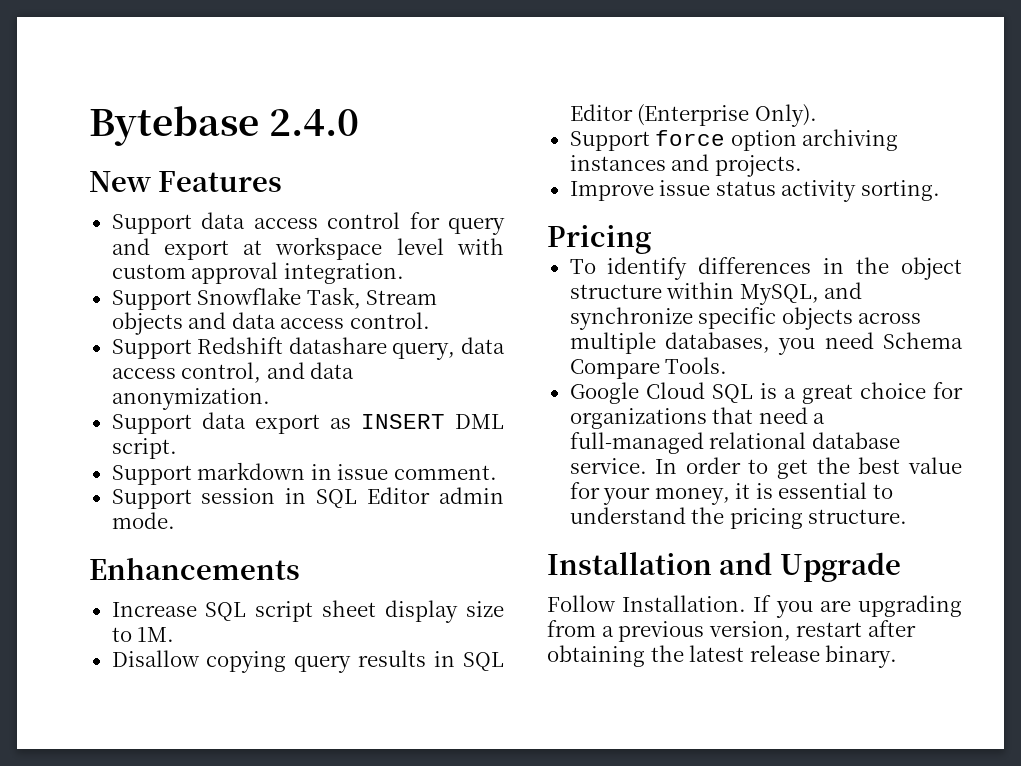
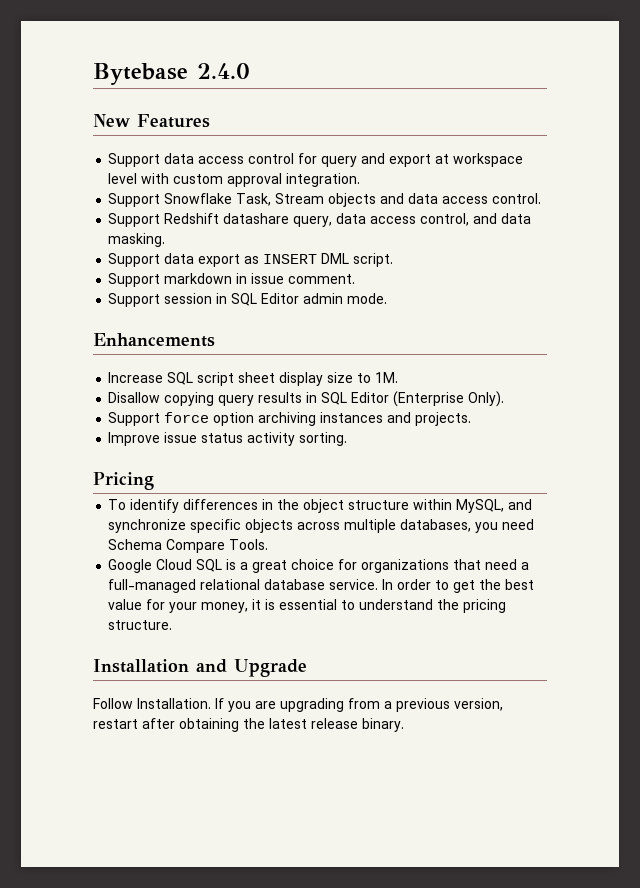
- Support Redshift datashare query, data access control, and data anonymization.
+ Support Redshift datashare query, data access control, and data masking.

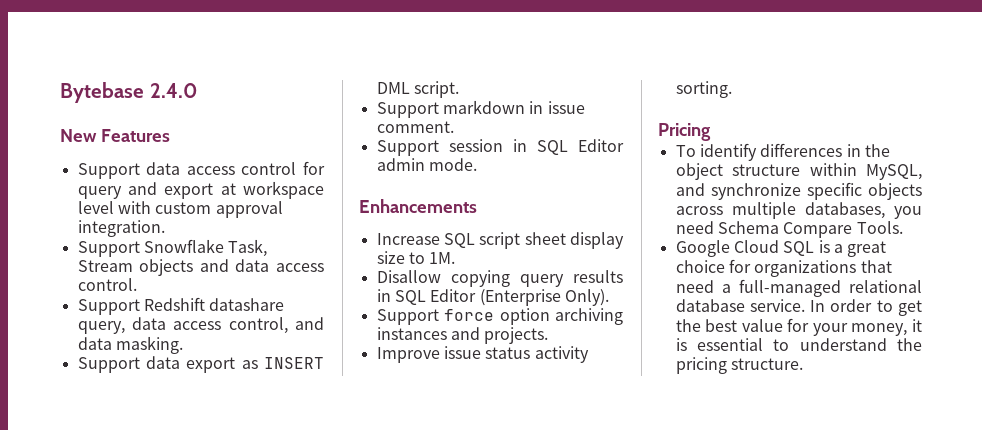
- Installation and Upgrade
- Follow Installation. If you are upgrading from a previous version, restart after obtaining the latest release binary.

